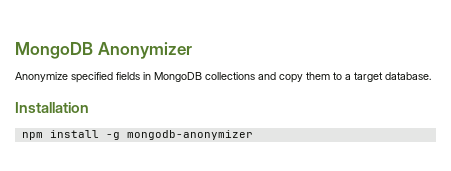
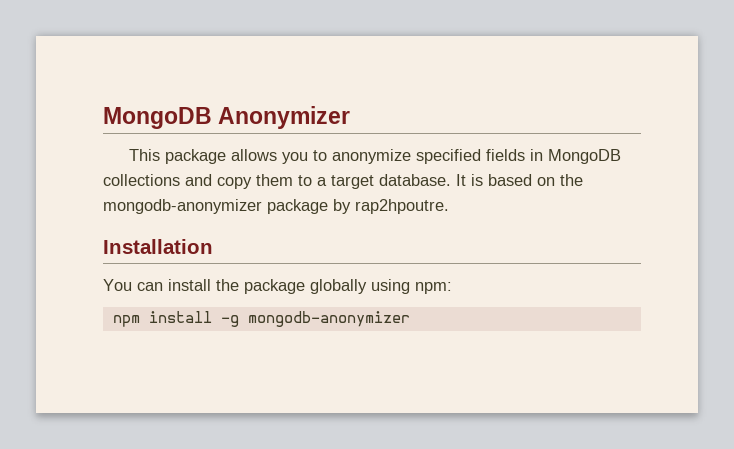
- Anonymize specified fields in MongoDB collections and copy them to a target database.
+ This package allows you to anonymize specified fields in MongoDB collections and copy them to a target database. It is based on the mongodb-anonymizer package by rap2hpoutre.
  Installation
+ You can install the package globally using npm:

